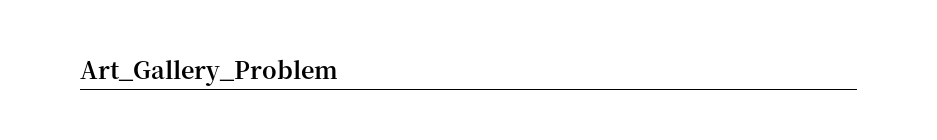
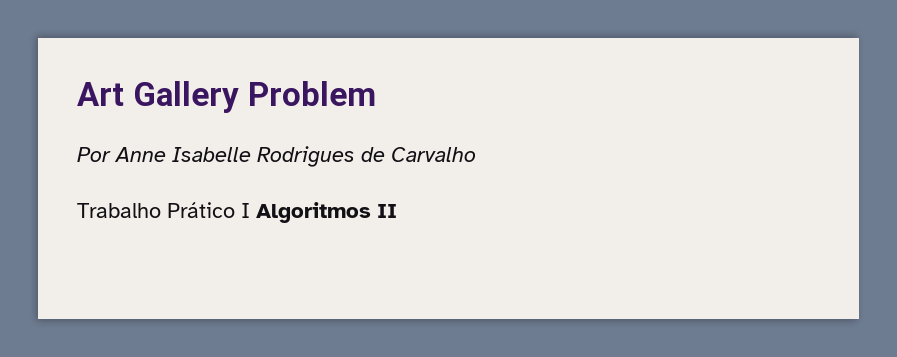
- Art_Gallery_Problem
+ Art Gallery Problem
+ Por Anne Isabelle Rodrigues de Carvalho
+ Trabalho Prático I Algoritmos II

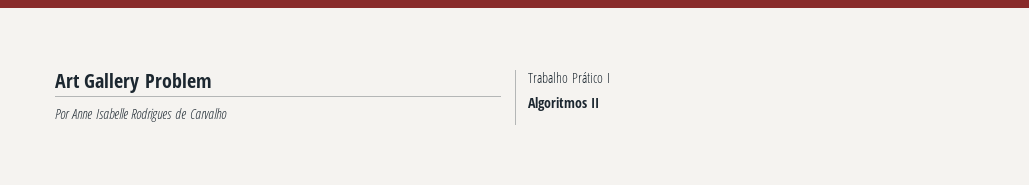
- Trabalho Prático I Algoritmos II
+ Trabalho Prático I
+ Algoritmos II

